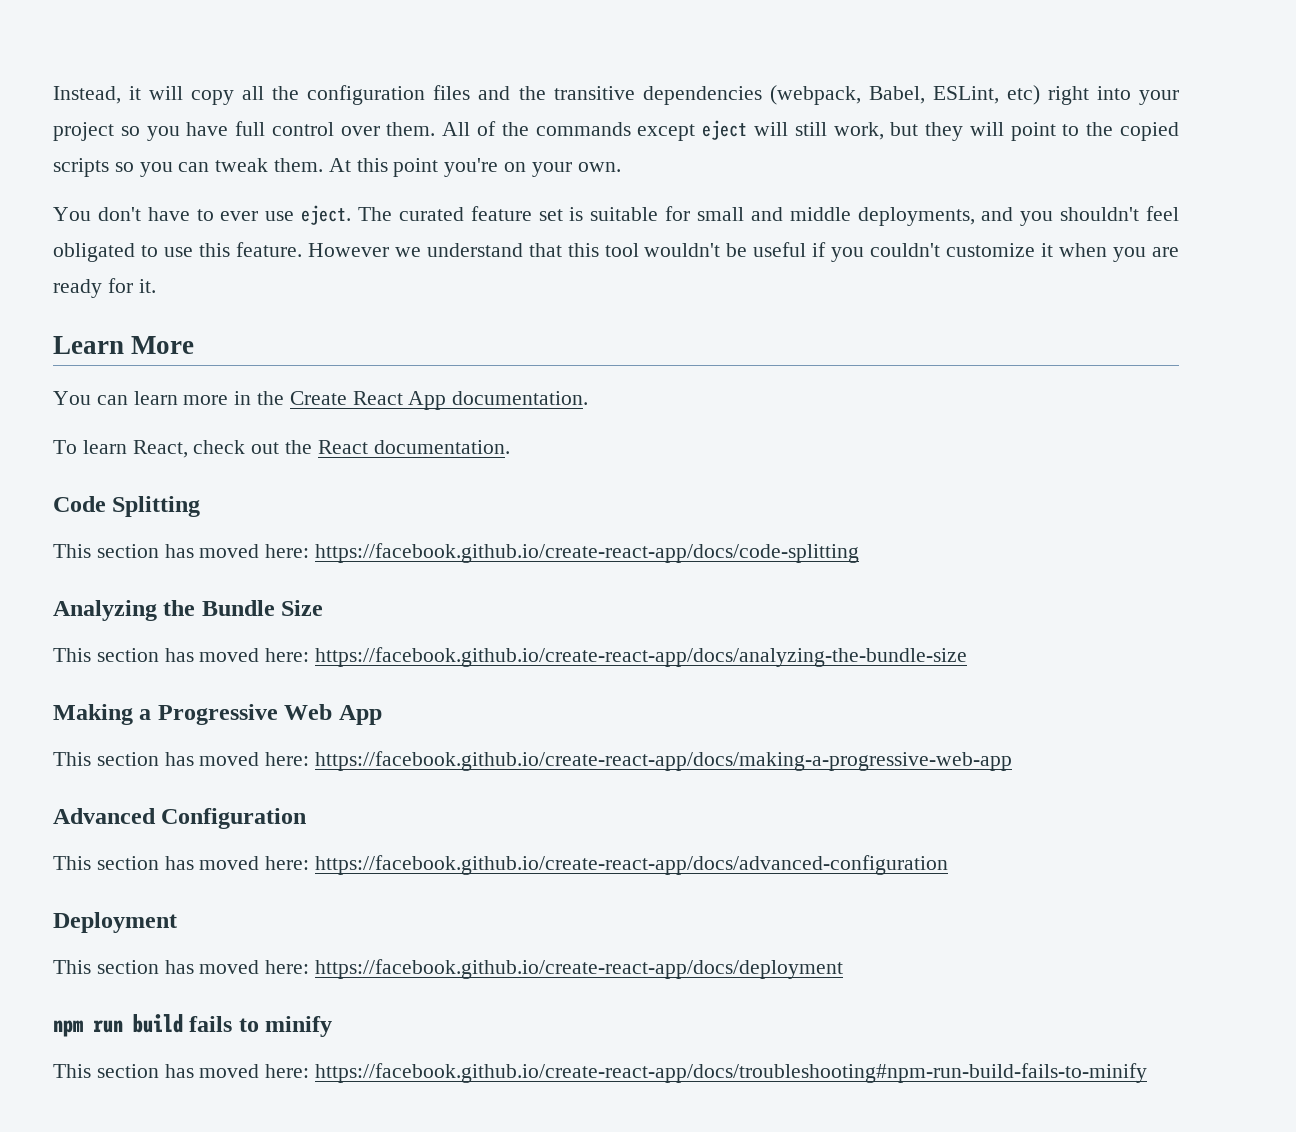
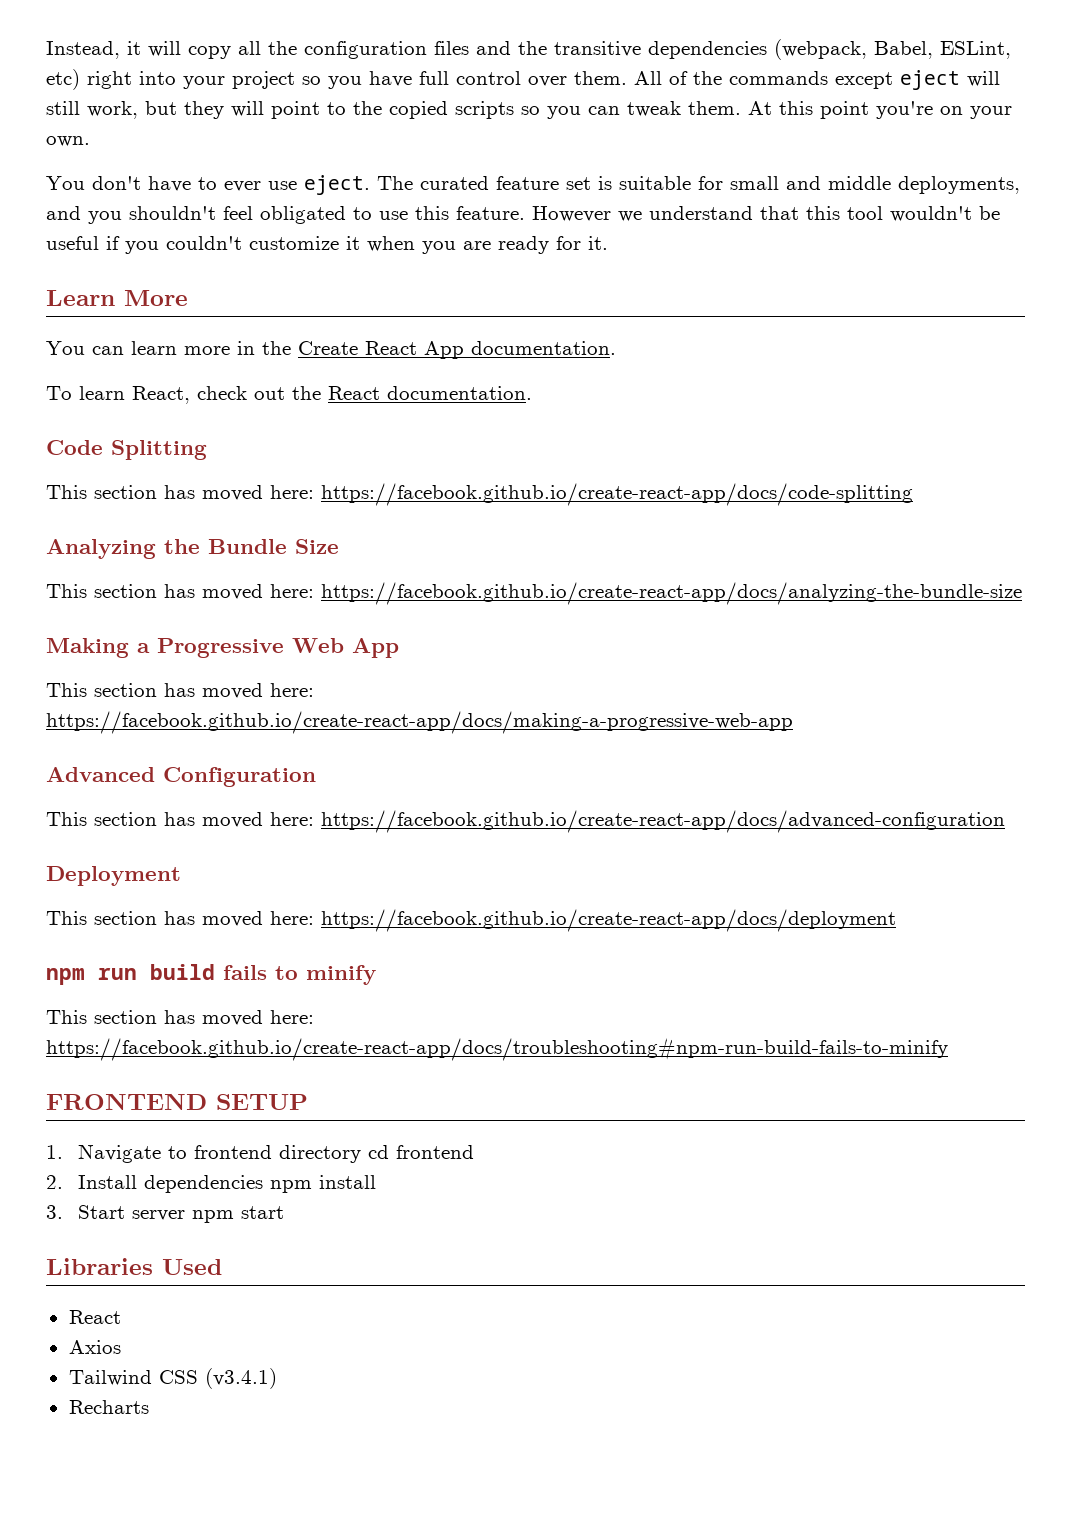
+ FRONTEND SETUP
+ 1. Navigate to frontend directory cd frontend
+ 2. Install dependencies npm install
+ 3. Start server npm start
+ Libraries Used
+ React
+ Axios
+ Tailwind CSS (v3.4.1)
+ Recharts

